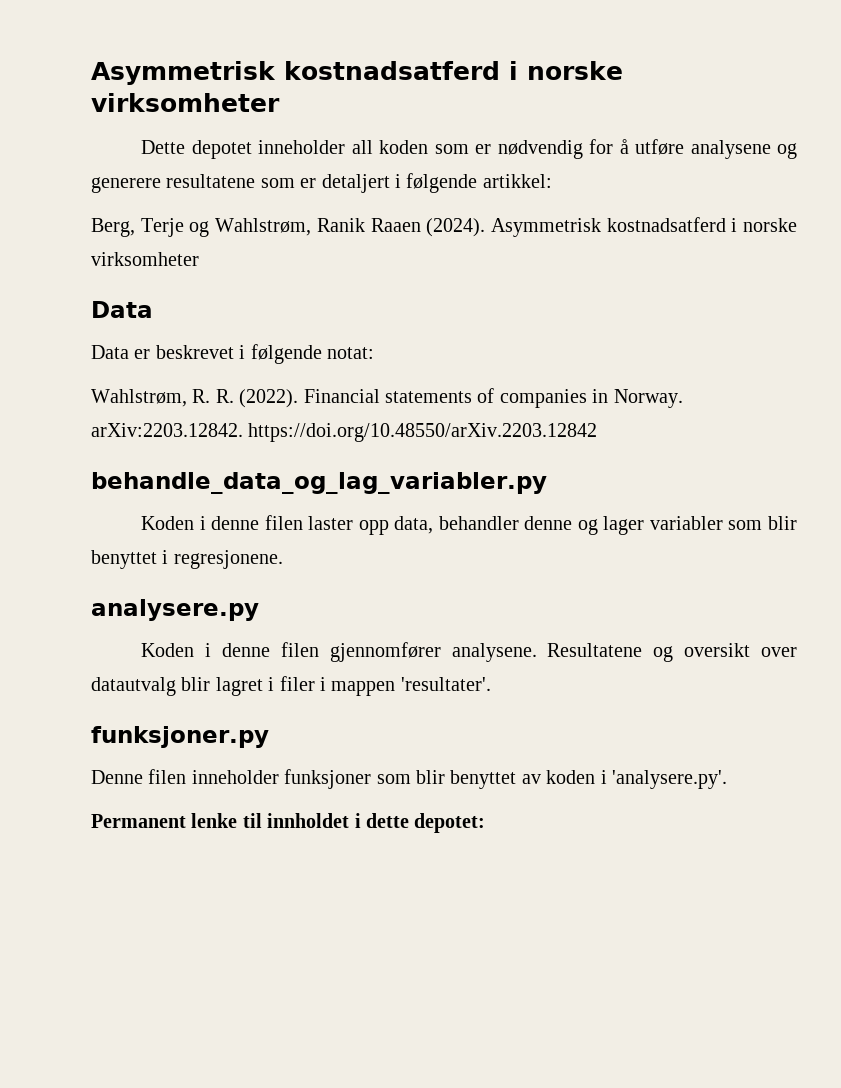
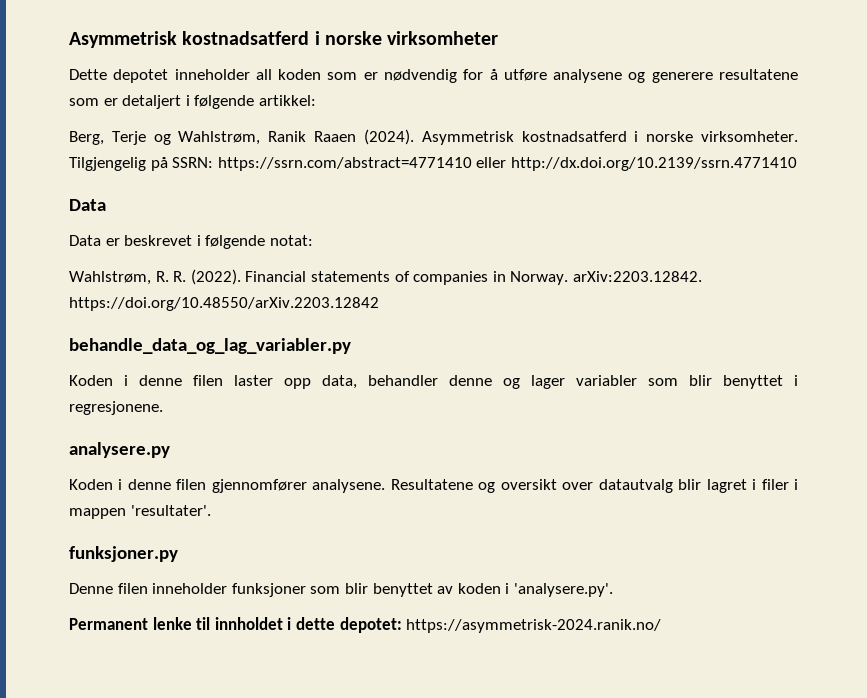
- Berg, Terje og Wahlstrøm, Ranik Raaen (2024). Asymmetrisk kostnadsatferd i norske virksomheter
+ Berg, Terje og Wahlstrøm, Ranik Raaen (2024). Asymmetrisk kostnadsatferd i norske virksomheter. Tilgjengelig på SSRN: https://ssrn.com/abstract=4771410 eller http://dx.doi.org/10.2139/ssrn.4771410
- Permanent lenke til innholdet i dette depotet:
+ Permanent lenke til innholdet i dette depotet: https://asymmetrisk-2024.ranik.no/

